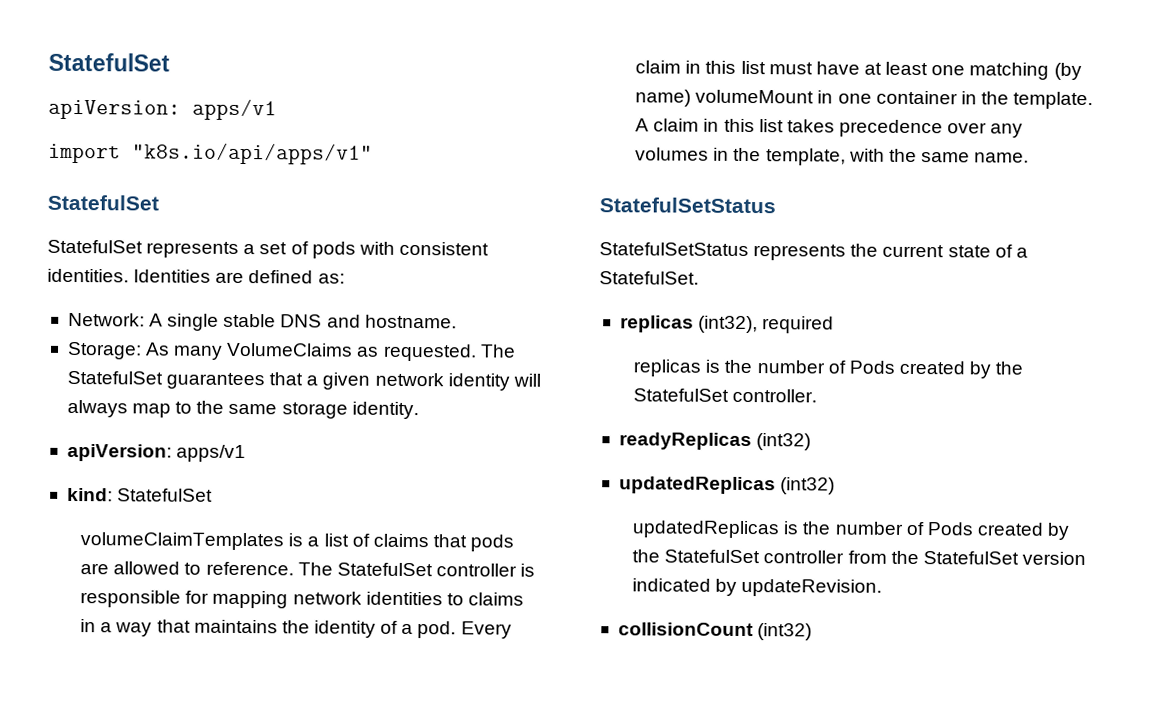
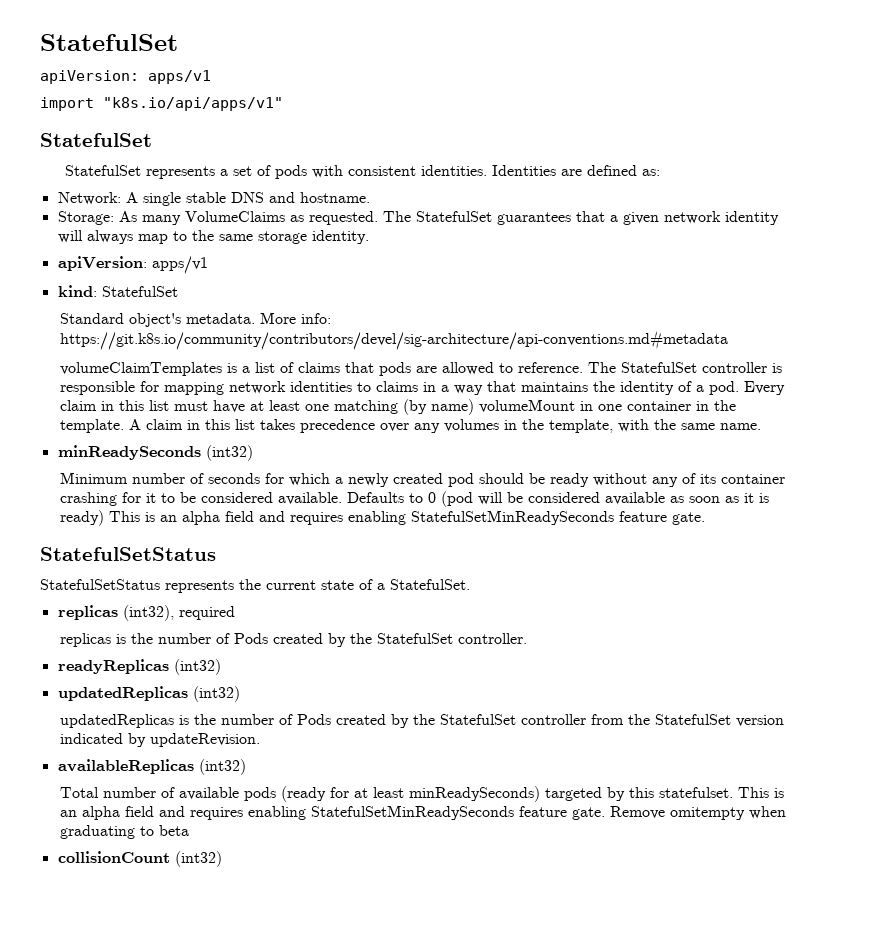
+ Standard object's metadata. More info: https://git.k8s.io/community/contributors/devel/sig-architecture/api-conventions.md#metadata
+ minReadySeconds (int32)
+ Minimum number of seconds for which a newly created pod should be ready without any of its container crashing for it to be considered available. Defaults to 0 (pod will be considered available as soon as it is ready) This is an alpha field and requires enabling StatefulSetMinReadySeconds feature gate.
+ availableReplicas (int32)
+ Total number of available pods (ready for at least minReadySeconds) targeted by this statefulset. This is an alpha field and requires enabling StatefulSetMinReadySeconds feature gate. Remove omitempty when graduating to beta

